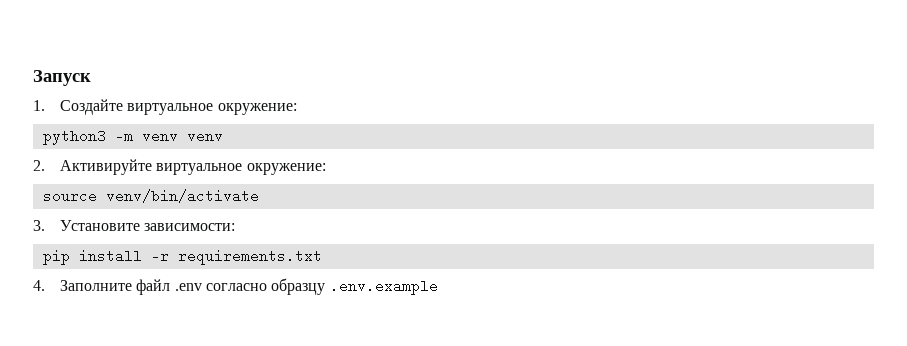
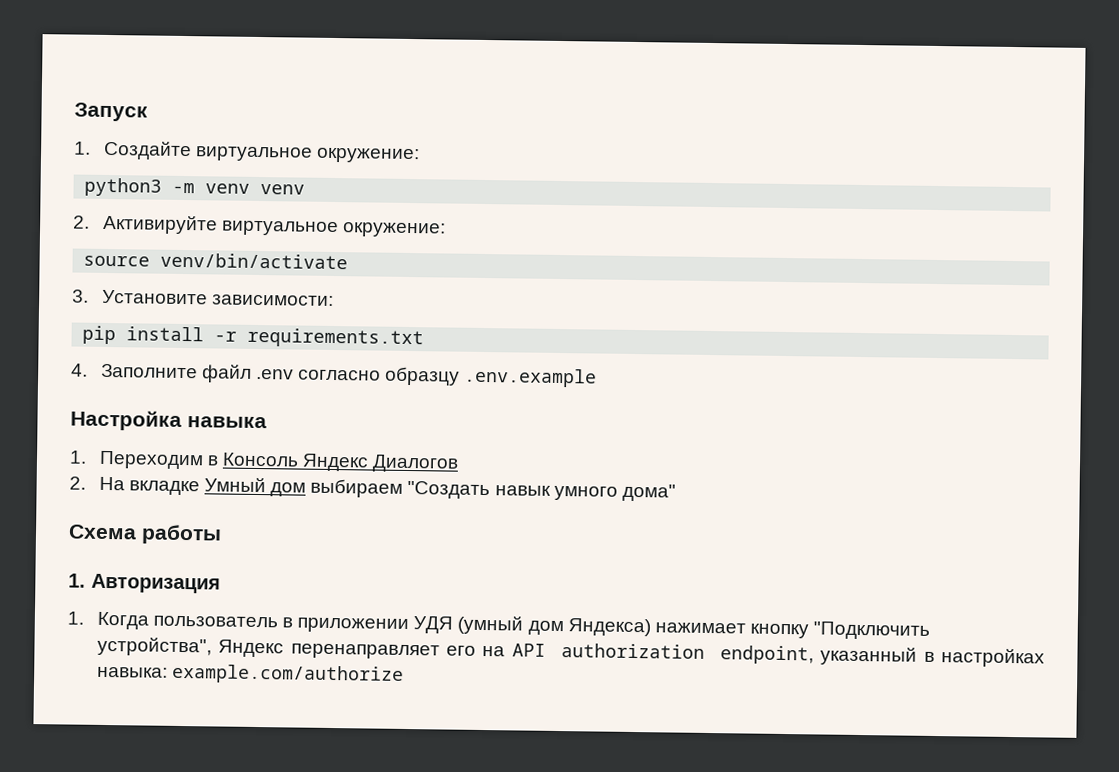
+ Настройка навыка
+ 1. Переходим в Консоль Яндекс Диалогов
+ 2. На вкладке Умный дом выбираем "Создать навык умного дома"
+ Схема работы
+ 1. Авторизация
+ 1. Когда пользователь в приложении УДЯ (умный дом Яндекса) нажимает кнопку "Подключить устройства", Яндекс перенаправляет его на API authorization endpoint, указанный в настройках навыка: example.com/authorize

